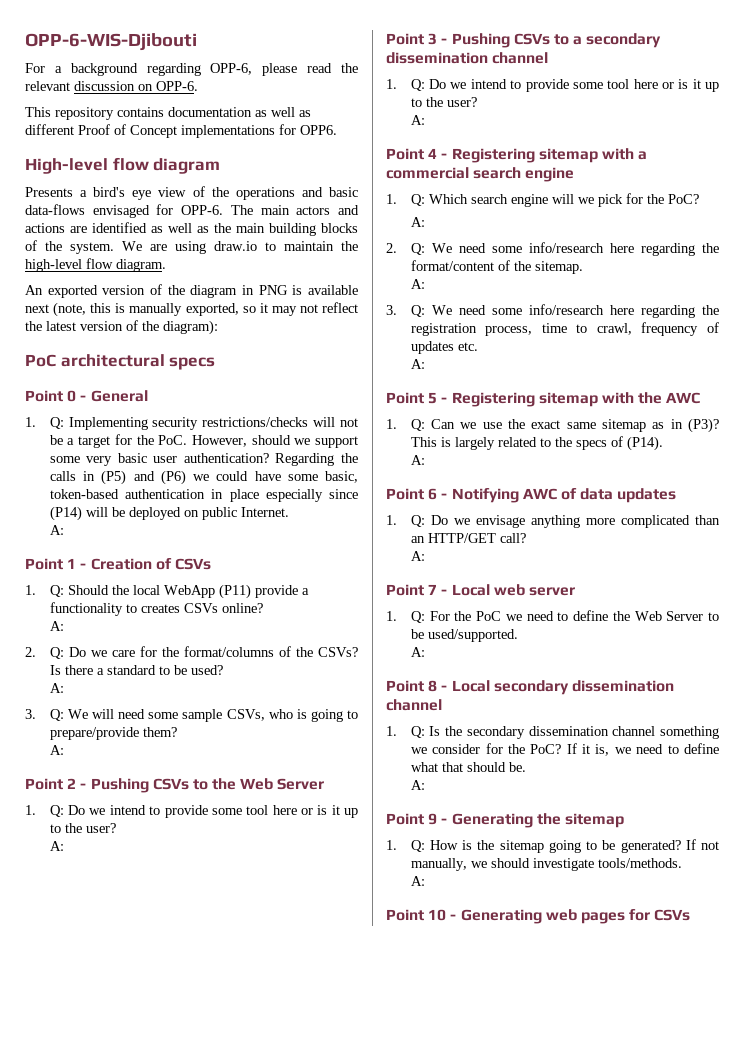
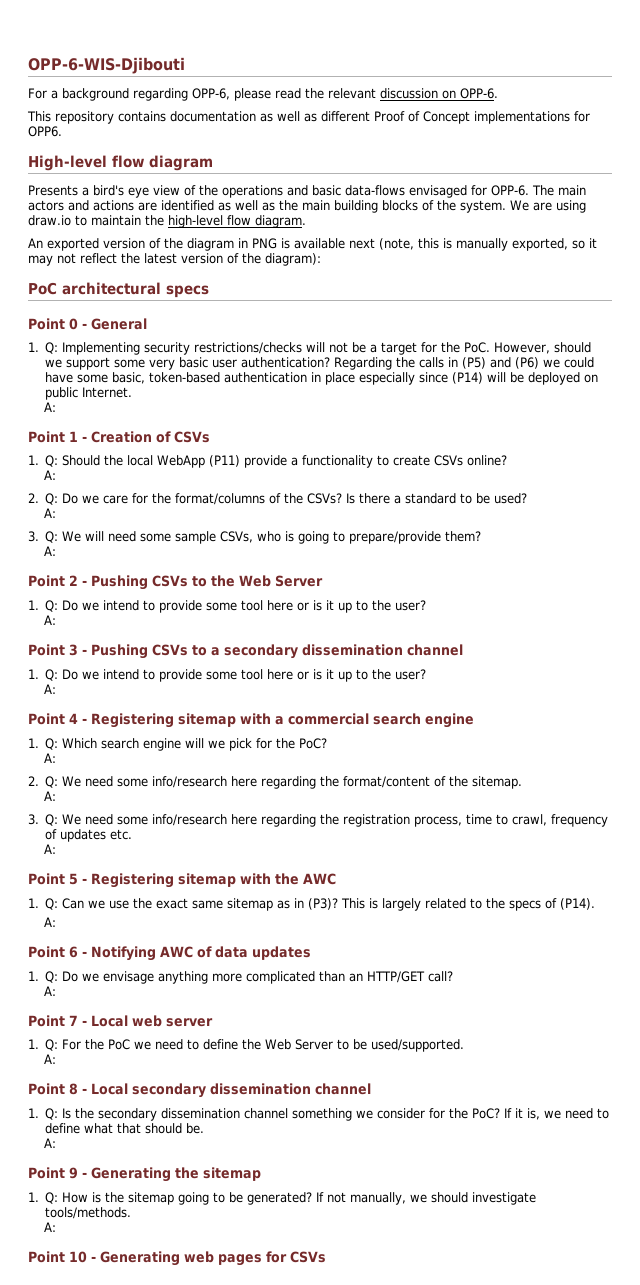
- 1. Q: Should the local WebApp (P11) provide a functionality to creates CSVs online?
+ 1. Q: Should the local WebApp (P11) provide a functionality to create CSVs online?

